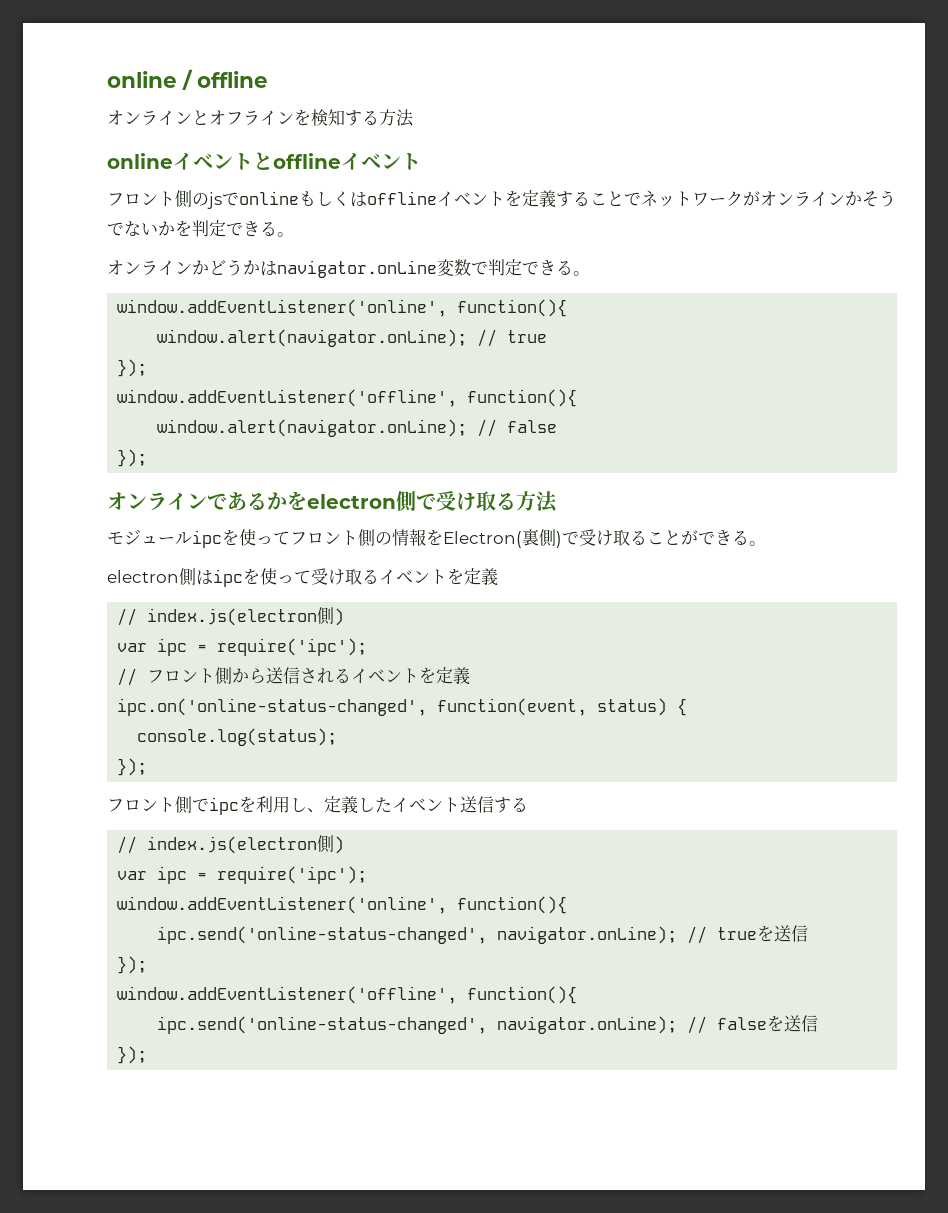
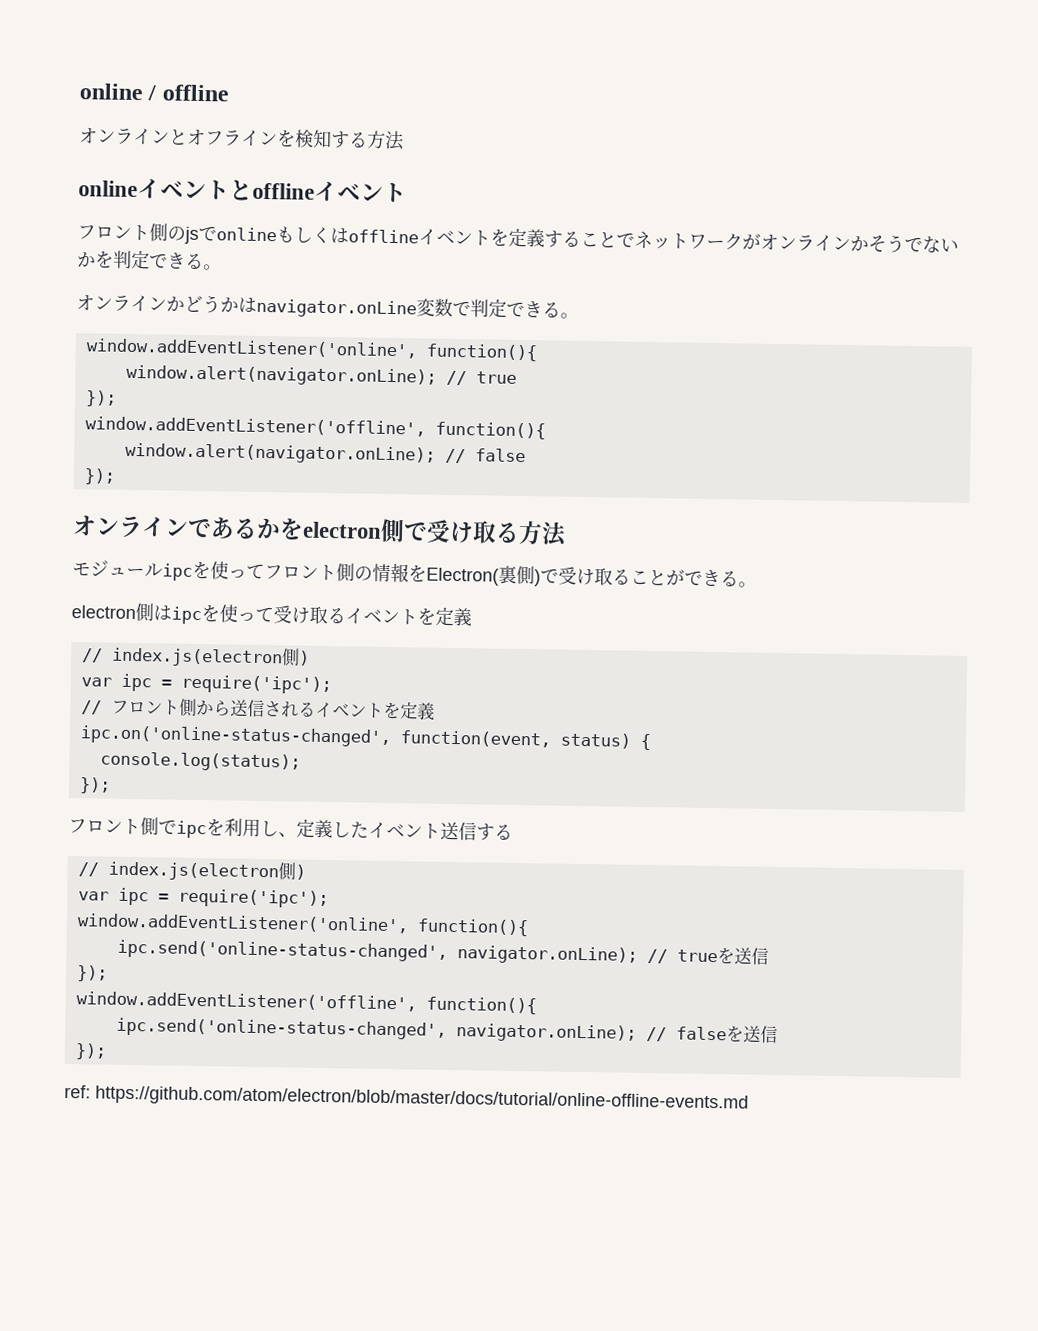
+ ref: https://github.com/atom/electron/blob/master/docs/tutorial/online-offline-events.md

